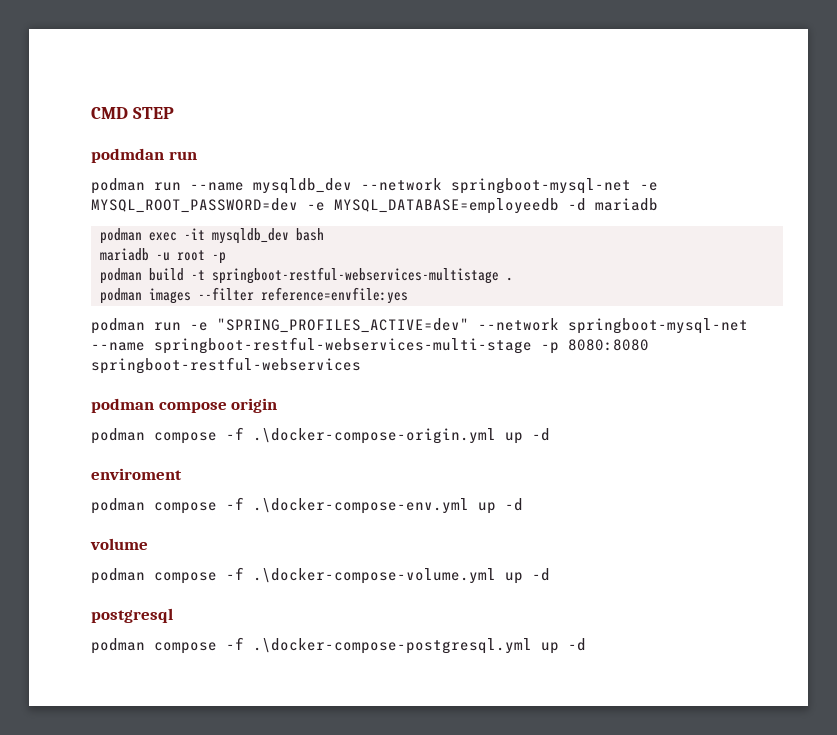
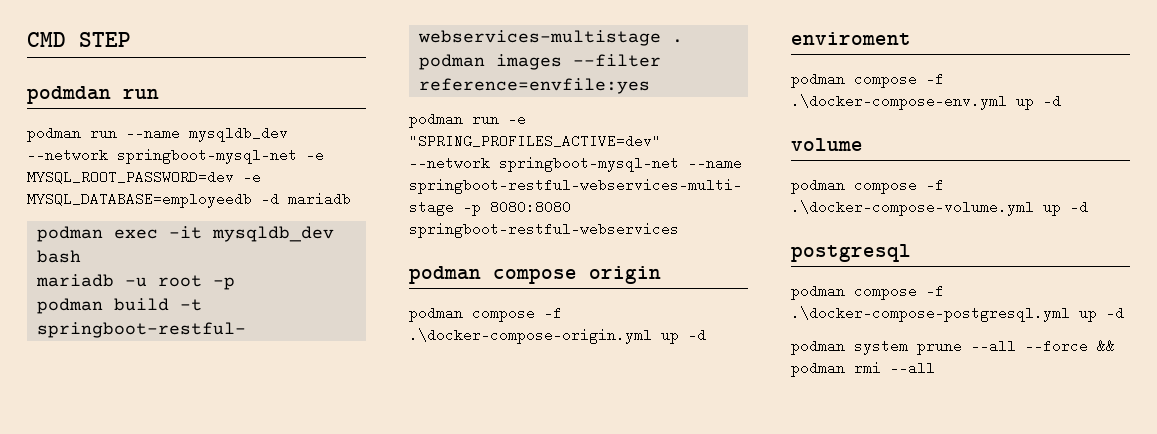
+ podman system prune --all --force && podman rmi --all

